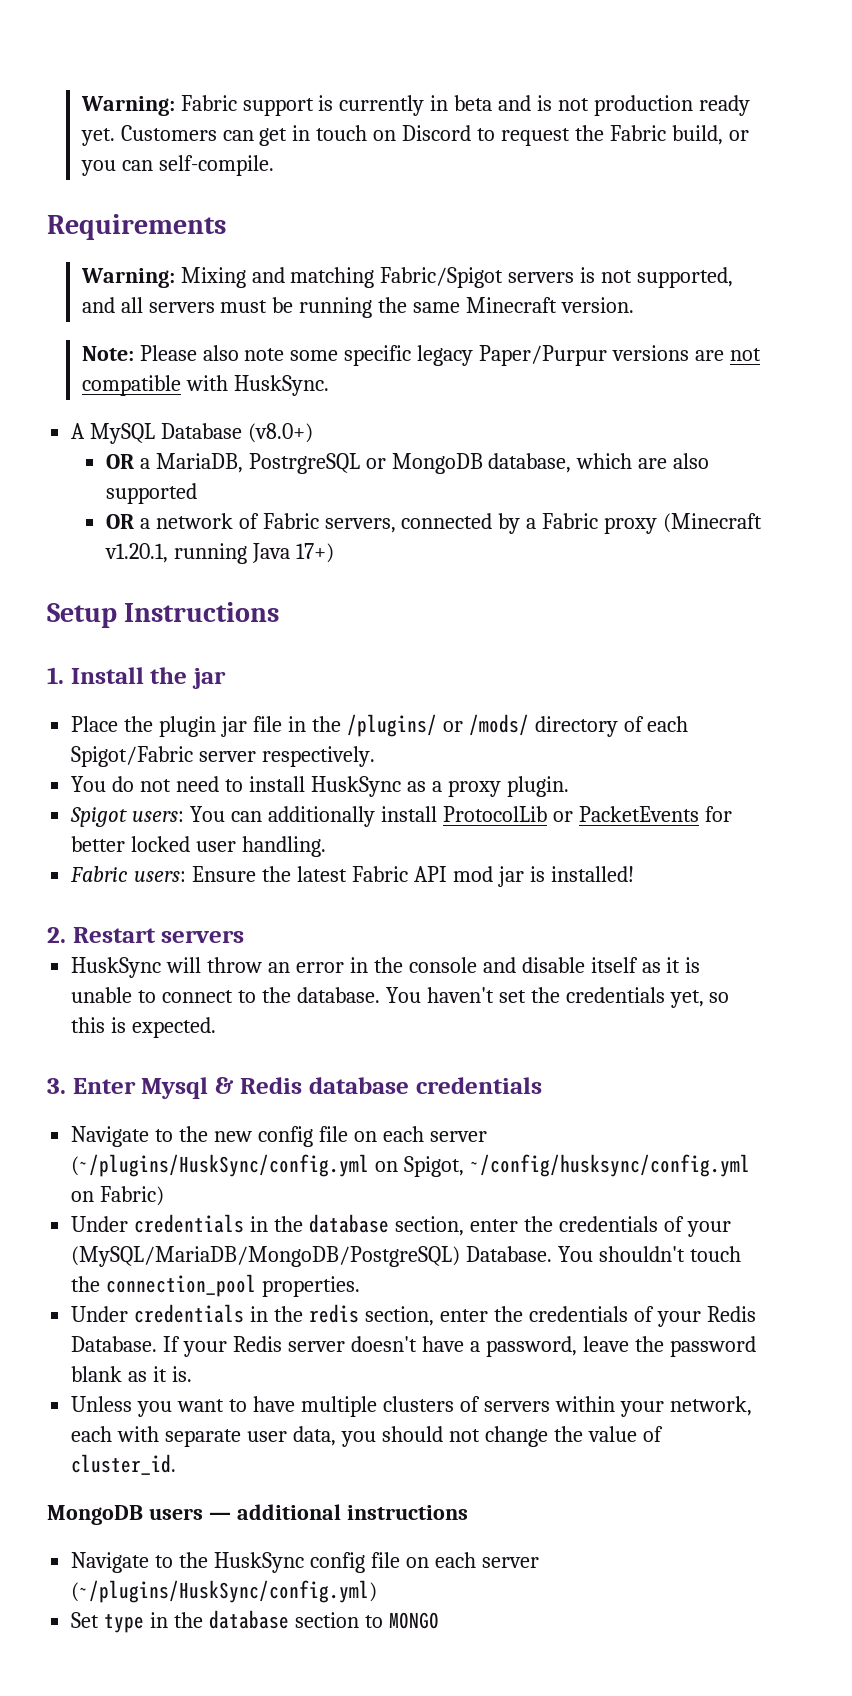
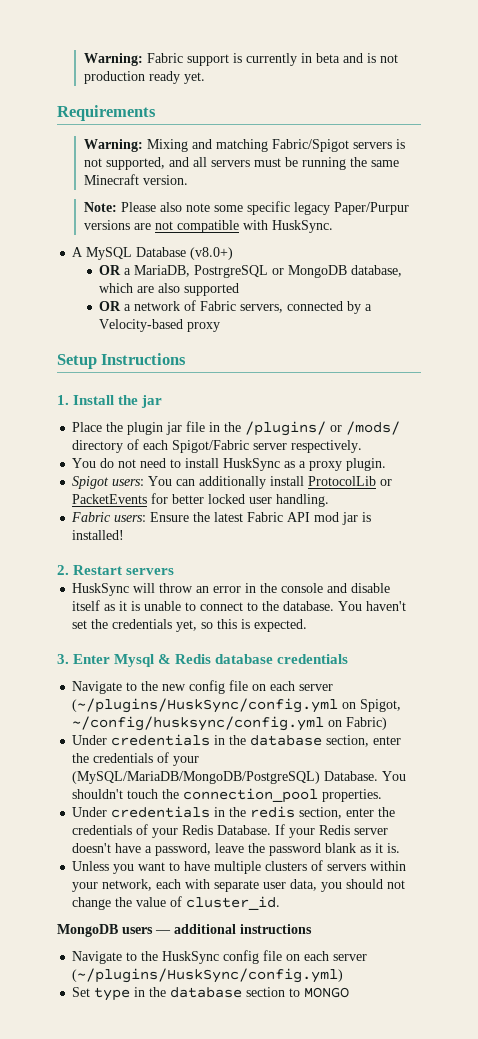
- Customers can get in touch on Discord to request the Fabric build, or you can self-compile.
- OR a network of Fabric servers, connected by a Fabric proxy (Minecraft v1.20.1, running Java 17+)
+ OR a network of Fabric servers, connected by a Velocity-based proxy

